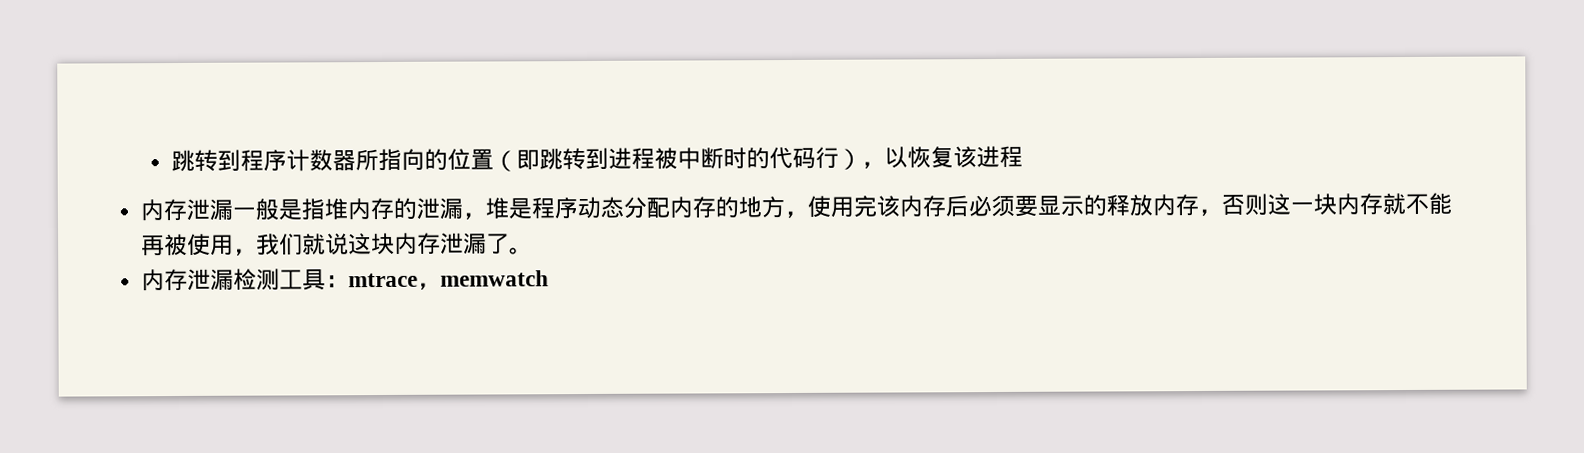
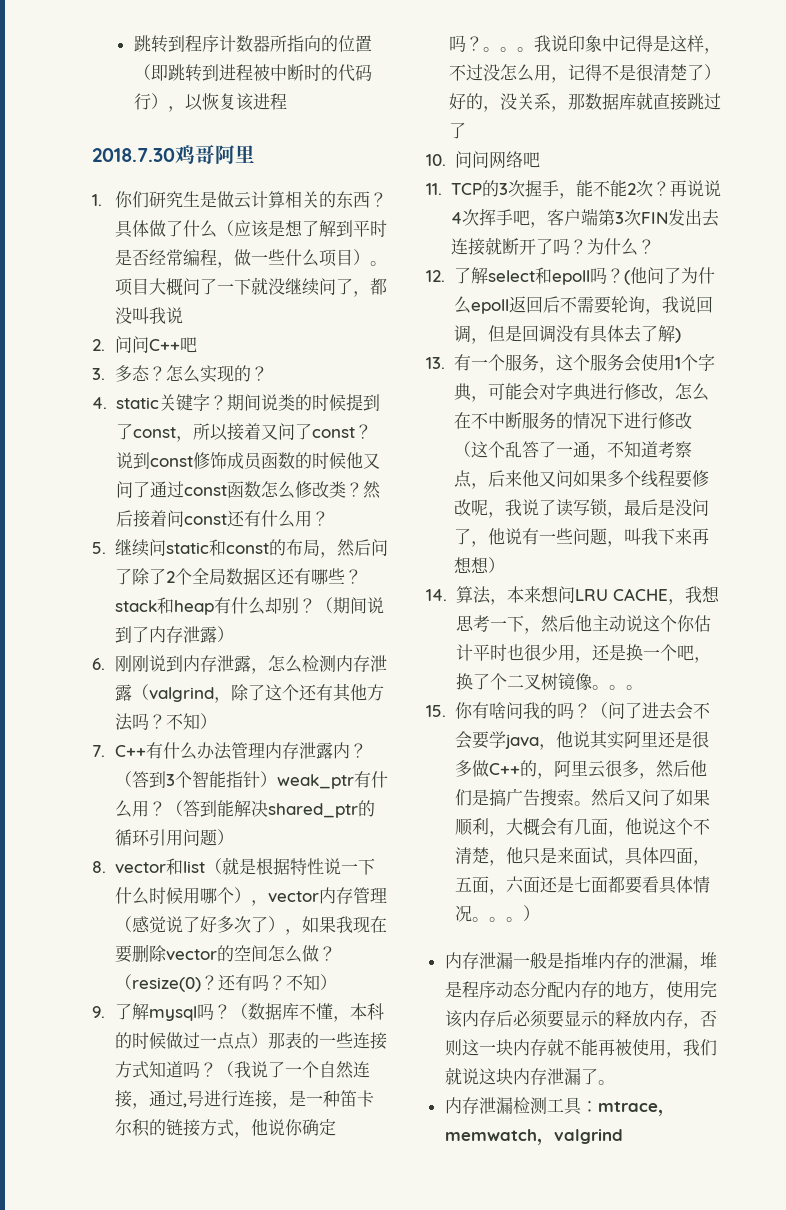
+ 2018.7.30鸡哥阿里
+ 1.你们研究生是做云计算相关的东西？具体做了什么（应该是想了解到平时是否经常编程，做一些什么项目）。项目大概问了一下就没继续问了，都没叫我说
+ 2.问问C++吧
+ 3.多态？怎么实现的？
+ 4. static关键字？期间说类的时候提到了const，所以接着又问了const？说到const修饰成员函数的时候他又问了通过const函数怎么修改类？然后接着问const还有什么用？
+ 5.继续问static和const的布局，然后问了除了2个全局数据区还有哪些？stack和heap有什么却别？（期间说到了内存泄露）
+ 6.刚刚说到内存泄露，怎么检测内存泄露（valgrind，除了这个还有其他方法吗？不知）
+ 7. C++有什么办法管理内存泄露内？（答到3个智能指针）weak_ptr有什么用？（答到能解决shared_ptr的循环引用问题）
+ 8. vector和list（就是根据特性说一下什么时候用哪个），vector内存管理（感觉说了好多次了），如果我现在要删除vector的空间怎么做？（resize(0)？还有吗？不知）
+ 9.了解mysql吗？（数据库不懂，本科的时候做过一点点）那表的一些连接方式知道吗？（我说了一个自然连接，通过,号进行连接，是一种笛卡尔积的链接方式，他说你确定吗？。。。我说印象中记得是这样，不过没怎么用，记得不是很清楚了）好的，没关系，那数据库就直接跳过了
+ 10.问问网络吧
+ 11. TCP的3次握手，能不能2次？再说说4次挥手吧，客户端第3次FIN发出去连接就断开了吗？为什么？
+ 12.了解select和epoll吗？(他问了为什么epoll返回后不需要轮询，我说回调，但是回调没有具体去了解)
+ 13.有一个服务，这个服务会使用1个字典，可能会对字典进行修改，怎么在不中断服务的情况下进行修改（这个乱答了一通，不知道考察点，后来他又问如果多个线程要修改呢，我说了读写锁，最后是没问了，他说有一些问题，叫我下来再想想）
+ 14.算法，本来想问LRU CACHE，我想思考一下，然后他主动说这个你估计平时也很少用，还是换一个吧，换了个二叉树镜像。。。
+ 15.你有啥问我的吗？（问了进去会不会要学java，他说其实阿里还是很多做C++的，阿里云很多，然后他们是搞广告搜索。然后又问了如果顺利，大概会有几面，他说这个不清楚，他只是来面试，具体四面，五面，六面还是七面都要看具体情况。。。）
- 内存泄漏检测工具：mtrace，memwatch
+ 内存泄漏检测工具：mtrace，memwatch，valgrind

